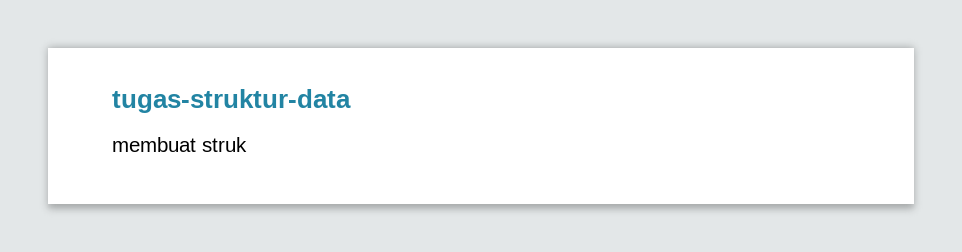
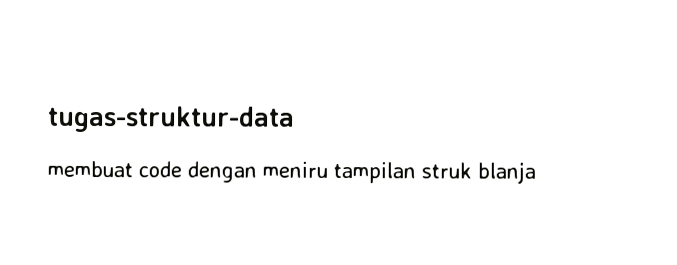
- membuat struk
+ membuat code dengan meniru tampilan struk blanja

